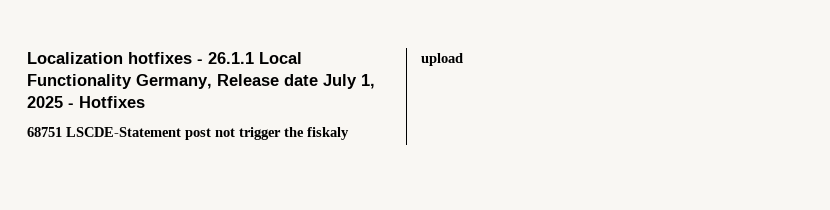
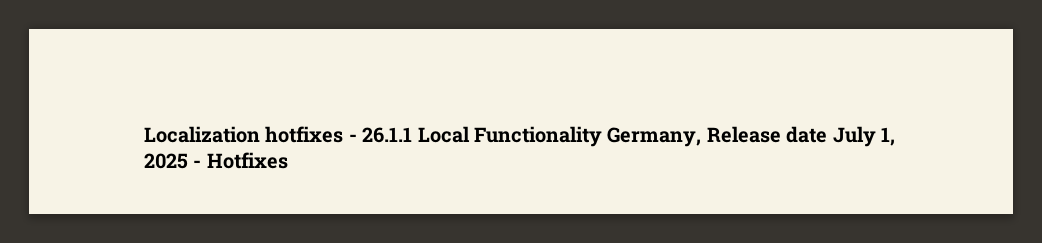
- 68751 LSCDE-Statement post not trigger the fiskaly upload

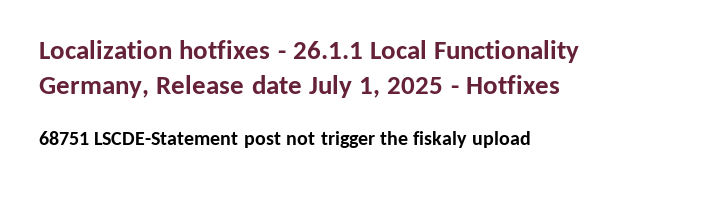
+ 68751 LSCDE-Statement post not trigger the fiskaly upload

